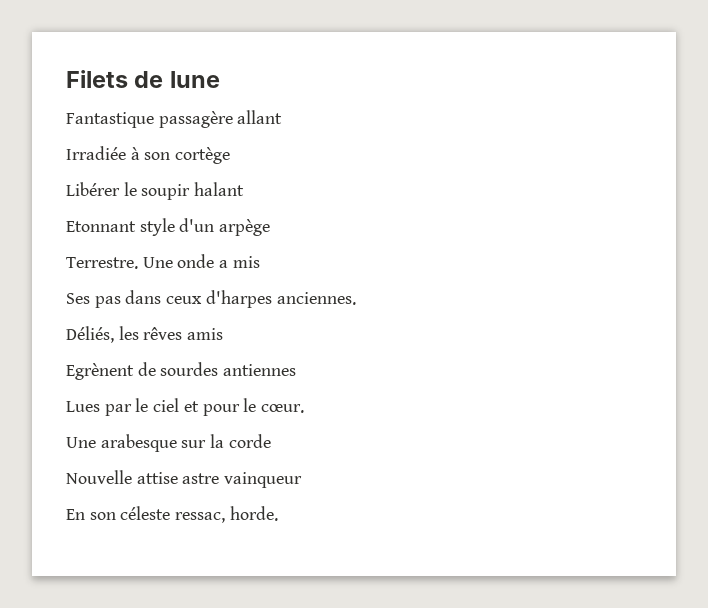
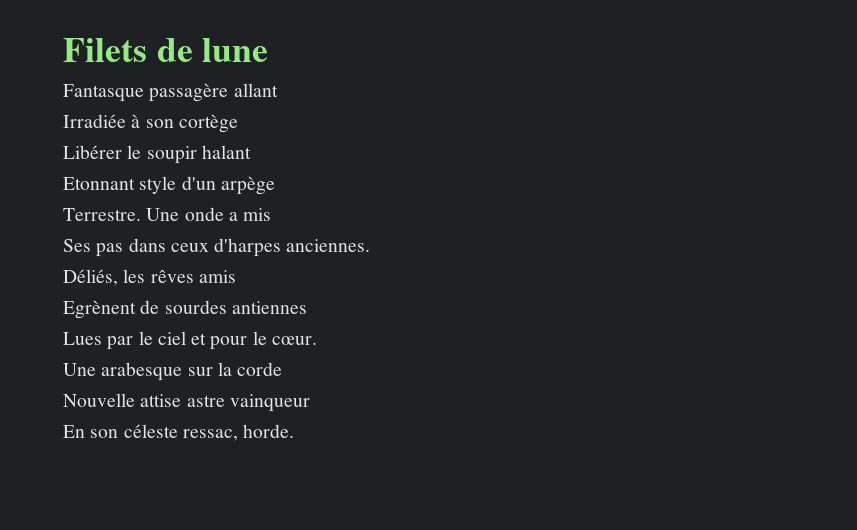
- Fantastique passagère allant
+ Fantasque passagère allant

